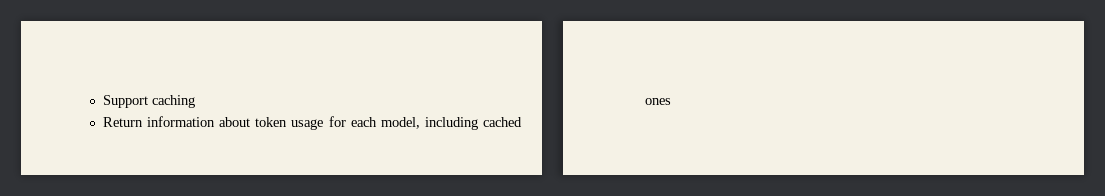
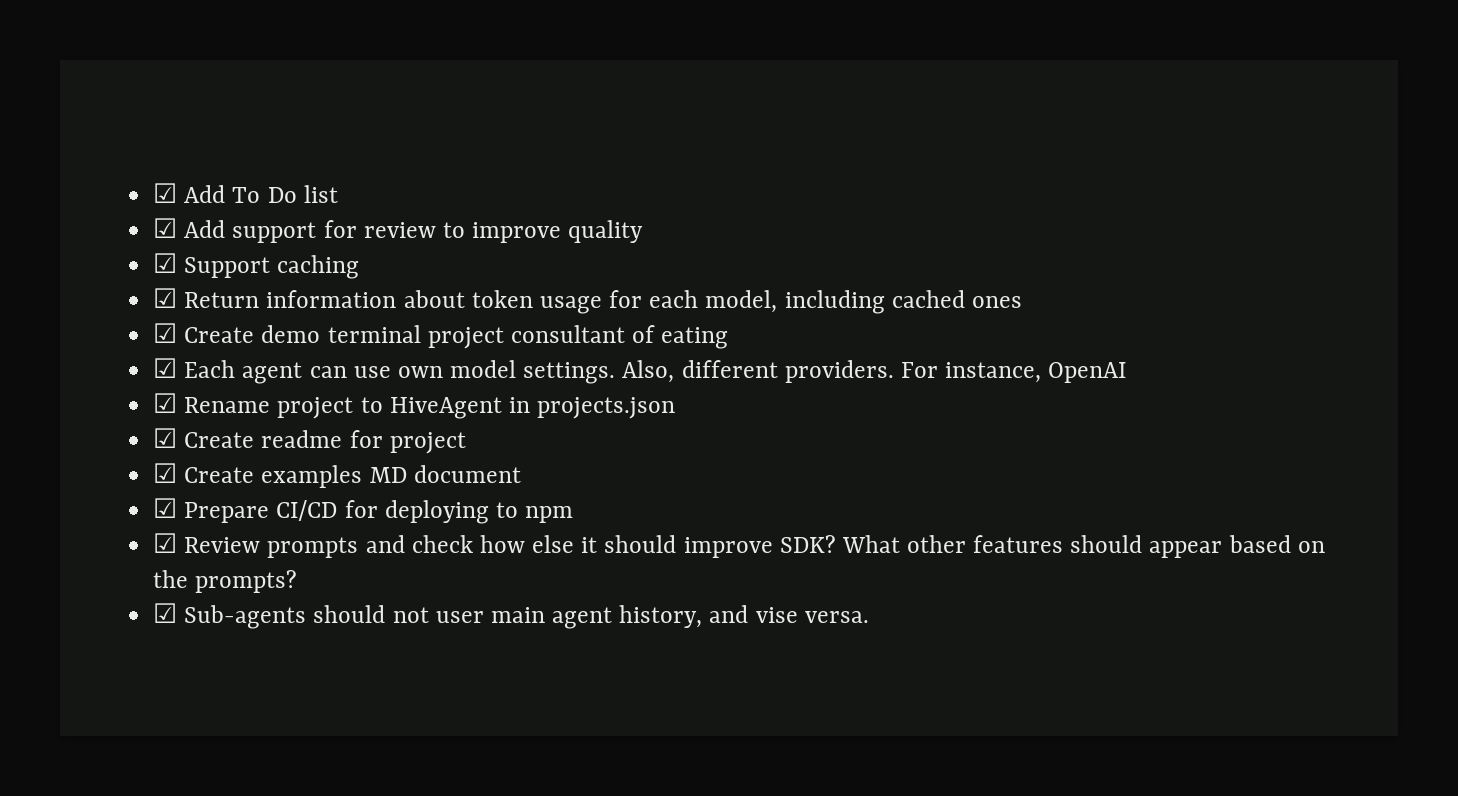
- Support caching
+ ☑ Add To Do list
+ ☑ Add support for review to improve quality
+ ☑ Support caching
- Return information about token usage for each model, including cached ones
+ ☑ Return information about token usage for each model, including cached ones
+ ☑ Create demo terminal project consultant of eating
+ ☑ Each agent can use own model settings. Also, different providers. For instance, OpenAI
+ ☑ Rename project to HiveAgent in projects.json
+ ☑ Create readme for project
+ ☑ Create examples MD document
+ ☑ Prepare CI/CD for deploying to npm
+ ☑ Review prompts and check how else it should improve SDK? What other features should appear based on the prompts?
+ ☑ Sub-agents should not user main agent history, and vise versa.

